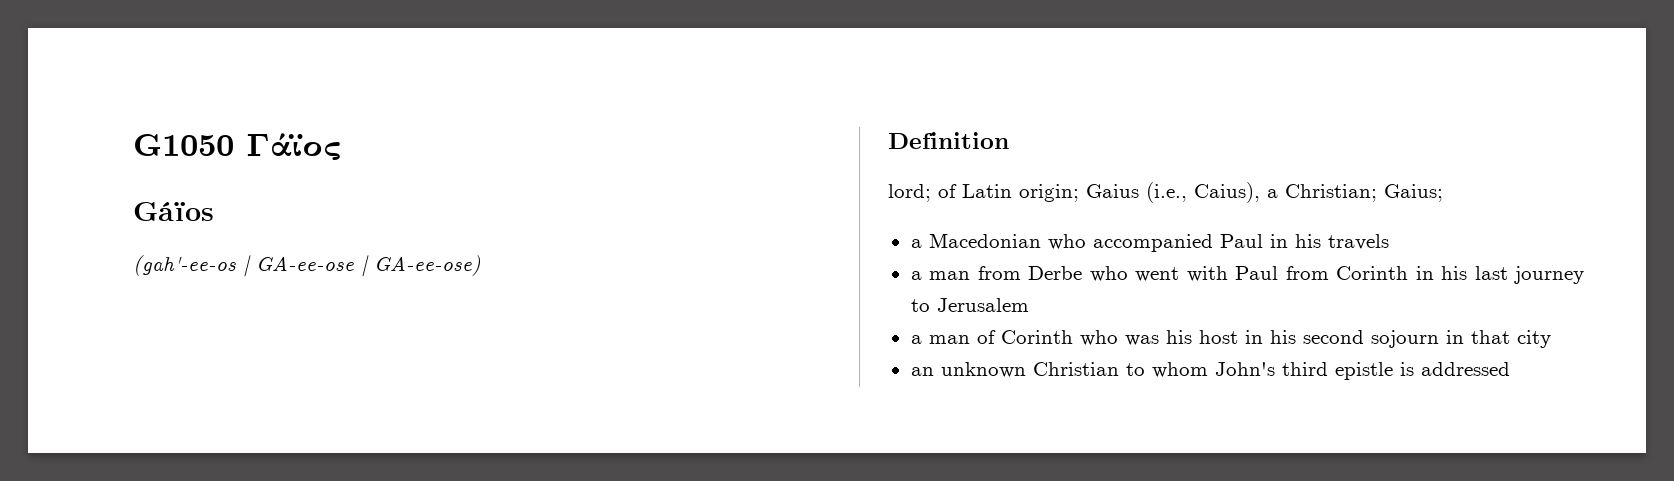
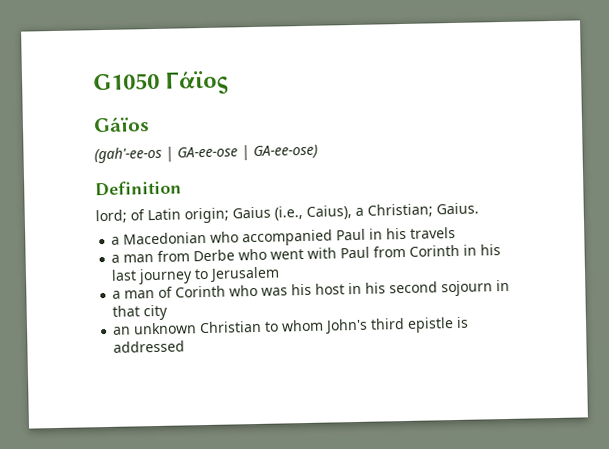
- lord; of Latin origin; Gaius (i.e., Caius), a Christian; Gaius;
+ lord; of Latin origin; Gaius (i.e., Caius), a Christian; Gaius.

